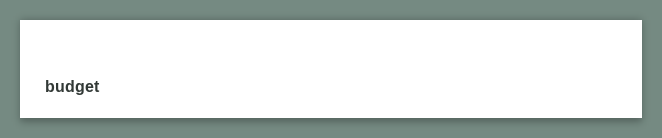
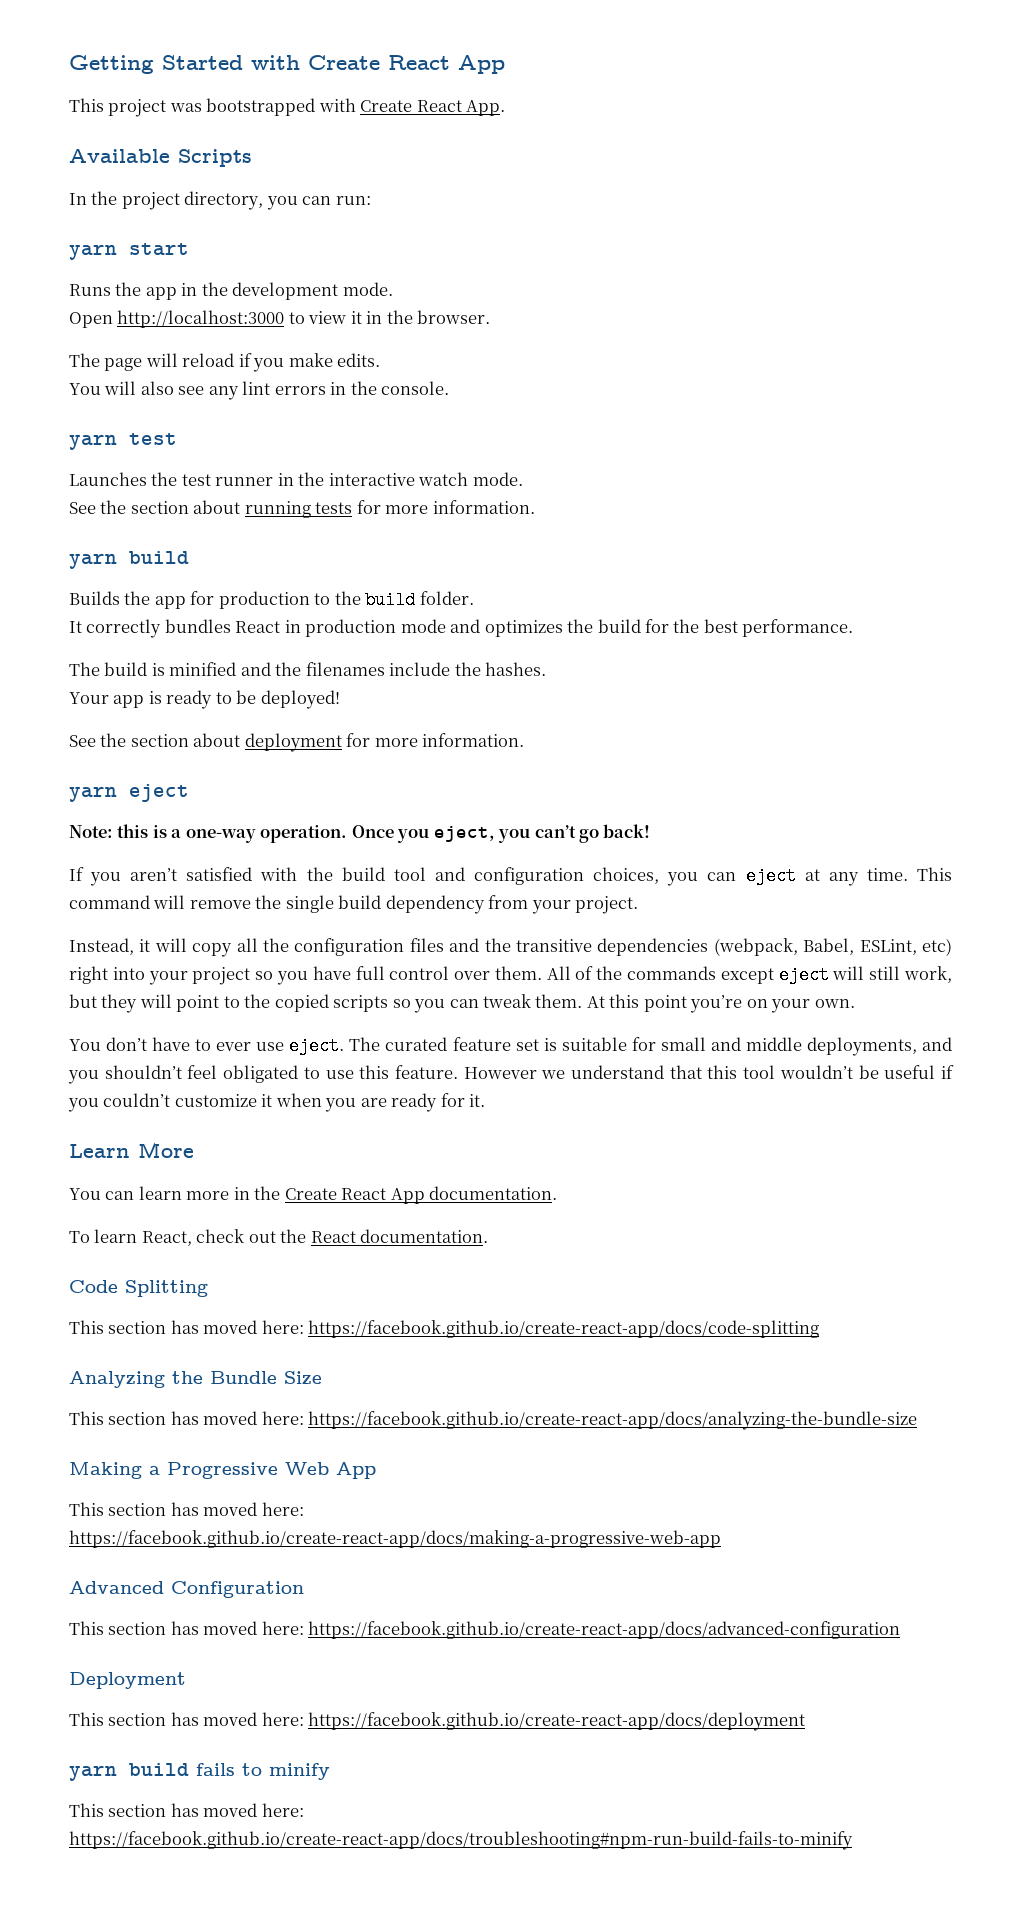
- budget
+ Getting Started with Create React App
+ This project was bootstrapped with Create React App.
+ Available Scripts
+ In the project directory, you can run:
+ yarn start
+ Runs the app in the development mode.
+ Open http://localhost:3000 to view it in the browser.
+ The page will reload if you make edits.
+ You will also see any lint errors in the console.
+ yarn test
+ Launches the test runner in the interactive watch mode.
+ See the section about running tests for more information.
+ yarn build
+ Builds the app for production to the build folder.
+ It correctly bundles React in production mode and optimizes the build for the best performance.
+ The build is minified and the filenames include the hashes.
+ Your app is ready to be deployed!
+ See the section about deployment for more information.
+ yarn eject
+ Note: this is a one-way operation. Once you eject, you can’t go back!
+ If you aren’t satisfied with the build tool and configuration choices, you can eject at any time. This command will remove the single build dependency from your project.
+ Instead, it will copy all the configuration files and the transitive dependencies (webpack, Babel, ESLint, etc) right into your project so you have full control over them. All of the commands except eject will still work, but they will point to the copied scripts so you can tweak them. At this point you’re on your own.
+ You don’t have to ever use eject. The curated feature set is suitable for small and middle deployments, and you shouldn’t feel obligated to use this feature. However we understand that this tool wouldn’t be useful if you couldn’t customize it when you are ready for it.
+ Learn More
+ You can learn more in the Create React App documentation.
+ To learn React, check out the React documentation.
+ Code Splitting
+ This section has moved here: https://facebook.github.io/create-react-app/docs/code-splitting
+ Analyzing the Bundle Size
+ This section has moved here: https://facebook.github.io/create-react-app/docs/analyzing-the-bundle-size
+ Making a Progressive Web App
+ This section has moved here: https://facebook.github.io/create-react-app/docs/making-a-progressive-web-app
+ Advanced Configuration
+ This section has moved here: https://facebook.github.io/create-react-app/docs/advanced-configuration
+ Deployment
+ This section has moved here: https://facebook.github.io/create-react-app/docs/deployment
+ yarn build fails to minify
+ This section has moved here: https://facebook.github.io/create-react-app/docs/troubleshooting#npm-run-build-fails-to-minify

